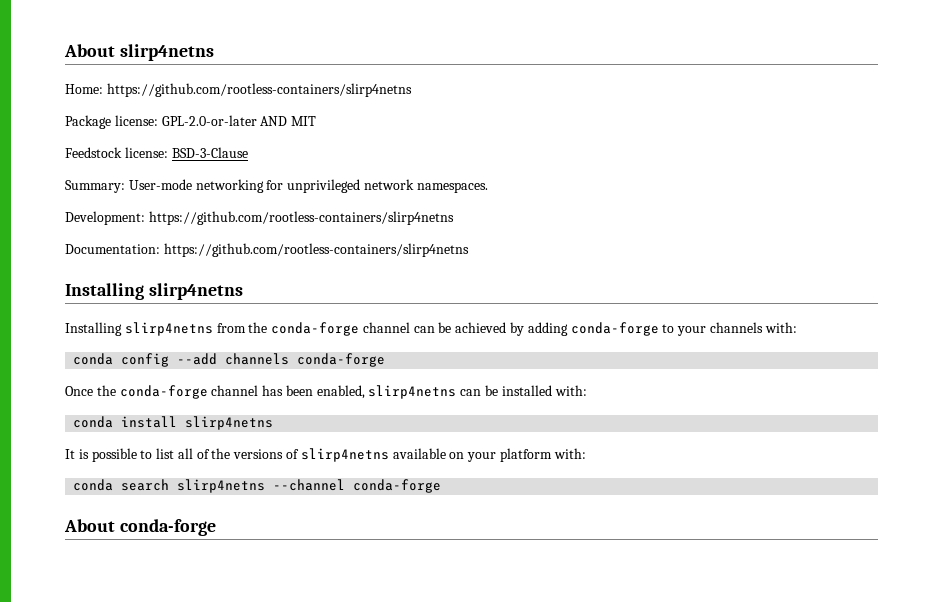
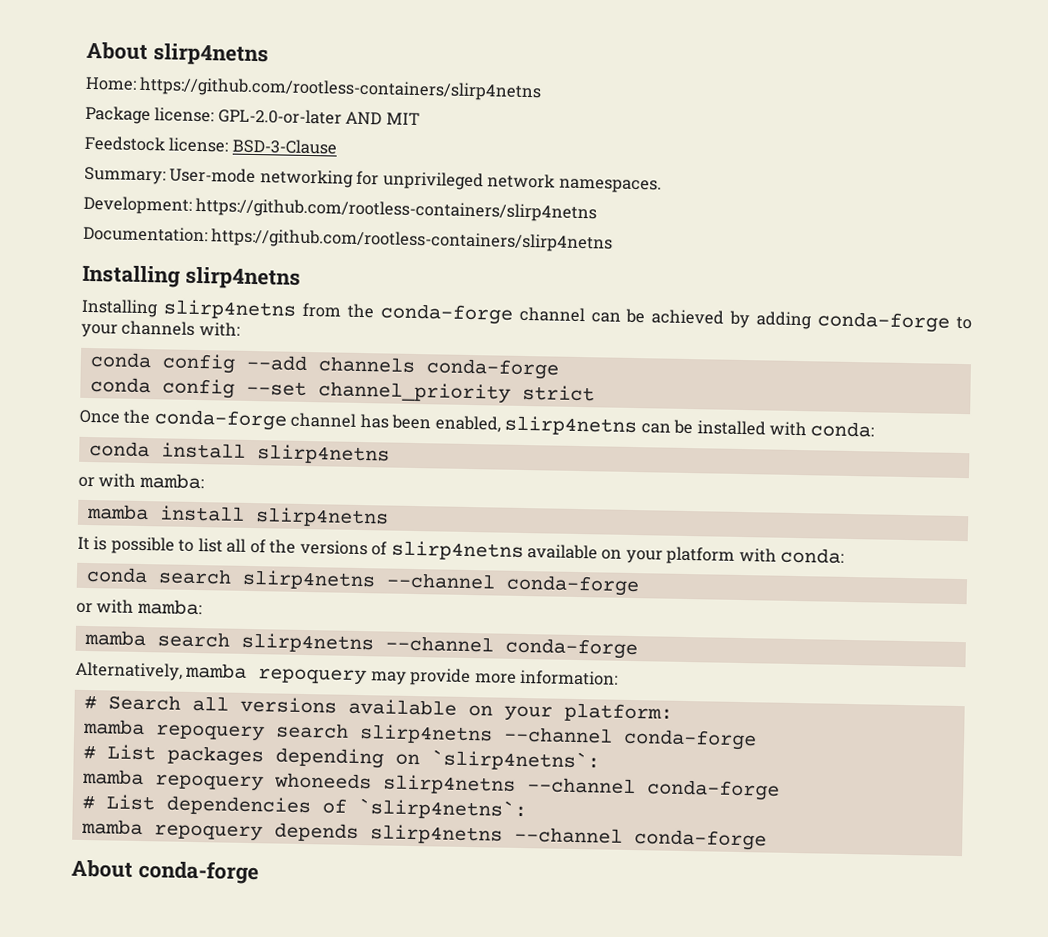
+ conda config --set channel_priority strict
- Once the conda-forge channel has been enabled, slirp4netns can be installed with:
+ Once the conda-forge channel has been enabled, slirp4netns can be installed with conda:
  conda install slirp4netns
+ or with mamba:
+ mamba install slirp4netns
- It is possible to list all of the versions of slirp4netns available on your platform with:
+ It is possible to list all of the versions of slirp4netns available on your platform with conda:
  conda search slirp4netns --channel conda-forge
+ or with mamba:
+ mamba search slirp4netns --channel conda-forge
+ Alternatively, mamba repoquery may provide more information:
+ # Search all versions available on your platform:
+ mamba repoquery search slirp4netns --channel conda-forge
+ # List packages depending on `slirp4netns`:
+ mamba repoquery whoneeds slirp4netns --channel conda-forge
+ # List dependencies of `slirp4netns`:
+ mamba repoquery depends slirp4netns --channel conda-forge

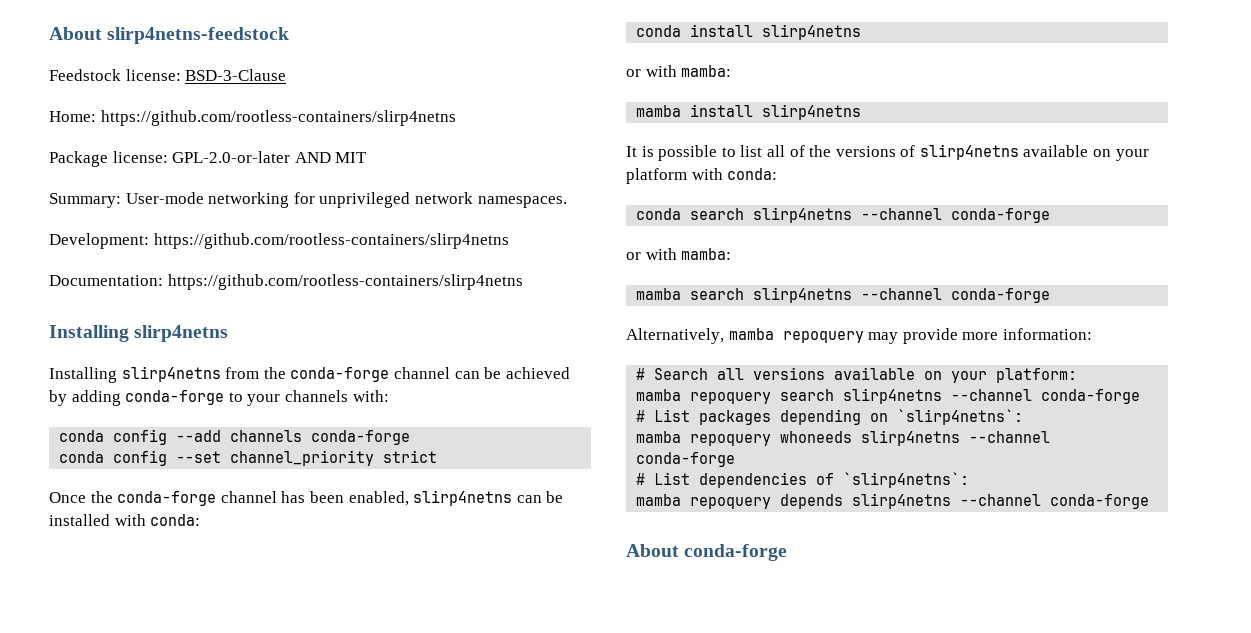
- About slirp4netns
+ About slirp4netns-feedstock
+ Feedstock license: BSD-3-Clause
- Feedstock license: BSD-3-Clause

